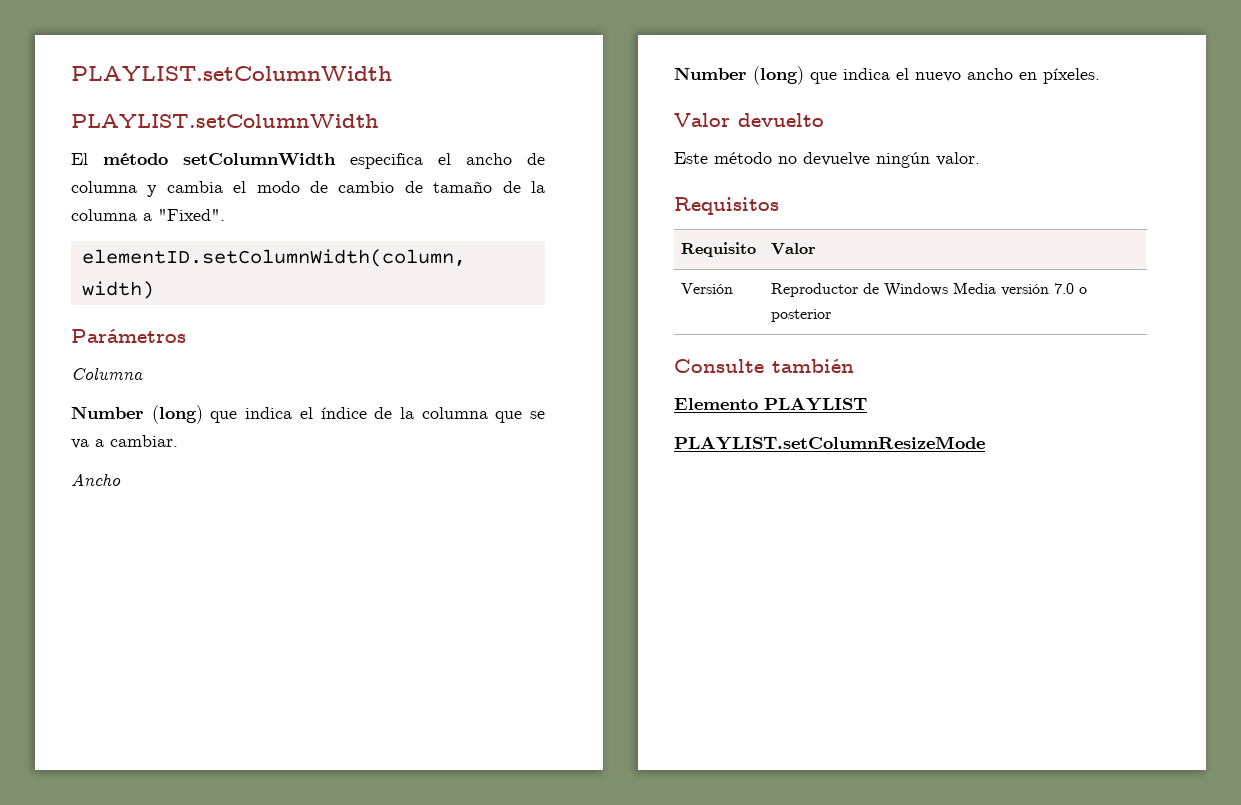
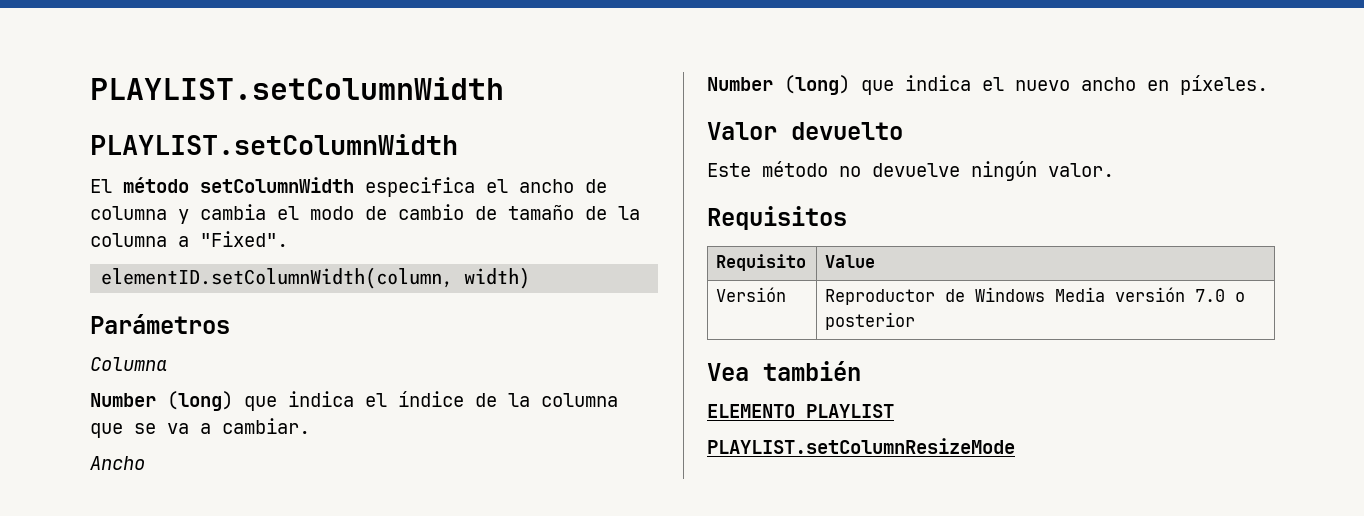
- Requisito | Valor
+ Requisito | Value
- Consulte también
+ Vea también
- Elemento PLAYLIST
+ ELEMENTO PLAYLIST

